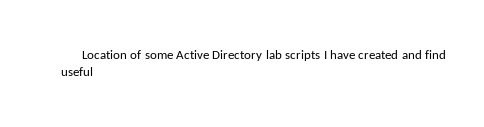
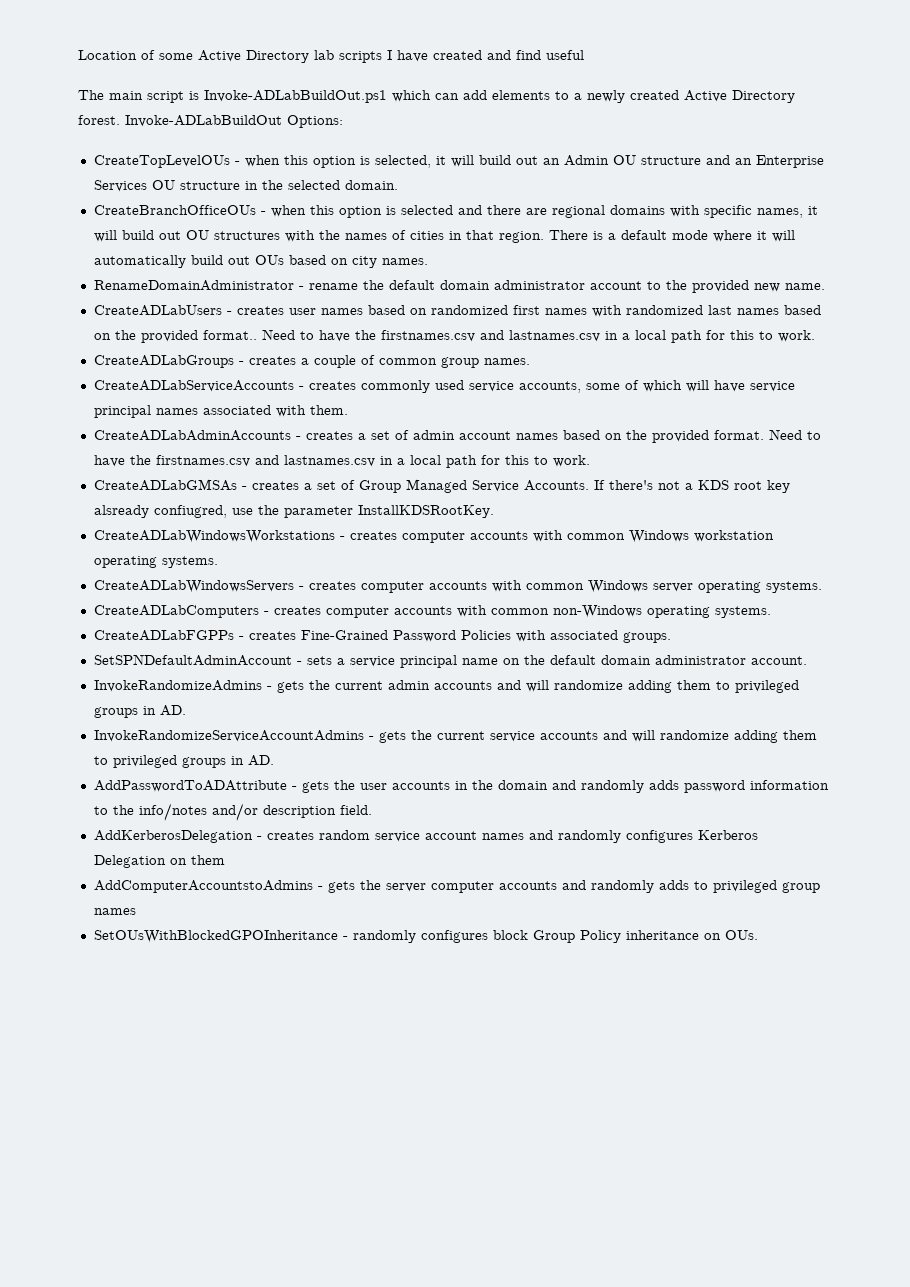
+ The main script is Invoke-ADLabBuildOut.ps1 which can add elements to a newly created Active Directory forest. Invoke-ADLabBuildOut Options:
+ CreateTopLevelOUs - when this option is selected, it will build out an Admin OU structure and an Enterprise Services OU structure in the selected domain.
+ CreateBranchOfficeOUs - when this option is selected and there are regional domains with specific names, it will build out OU structures with the names of cities in that region. There is a default mode where it will automatically build out OUs based on city names.
+ RenameDomainAdministrator - rename the default domain administrator account to the provided new name.
+ CreateADLabUsers - creates user names based on randomized first names with randomized last names based on the provided format.. Need to have the firstnames.csv and lastnames.csv in a local path for this to work.
+ CreateADLabGroups - creates a couple of common group names.
+ CreateADLabServiceAccounts - creates commonly used service accounts, some of which will have service principal names associated with them.
+ CreateADLabAdminAccounts - creates a set of admin account names based on the provided format. Need to have the firstnames.csv and lastnames.csv in a local path for this to work.
+ CreateADLabGMSAs - creates a set of Group Managed Service Accounts. If there's not a KDS root key alsready confiugred, use the parameter InstallKDSRootKey.
+ CreateADLabWindowsWorkstations - creates computer accounts with common Windows workstation operating systems.
+ CreateADLabWindowsServers - creates computer accounts with common Windows server operating systems.
+ CreateADLabComputers - creates computer accounts with common non-Windows operating systems.
+ CreateADLabFGPPs - creates Fine-Grained Password Policies with associated groups.
+ SetSPNDefaultAdminAccount - sets a service principal name on the default domain administrator account.
+ InvokeRandomizeAdmins - gets the current admin accounts and will randomize adding them to privileged groups in AD.
+ InvokeRandomizeServiceAccountAdmins - gets the current service accounts and will randomize adding them to privileged groups in AD.
+ AddPasswordToADAttribute - gets the user accounts in the domain and randomly adds password information to the info/notes and/or description field.
+ AddKerberosDelegation - creates random service account names and randomly configures Kerberos Delegation on them
+ AddComputerAccountstoAdmins - gets the server computer accounts and randomly adds to privileged group names
+ SetOUsWithBlockedGPOInheritance - randomly configures block Group Policy inheritance on OUs.

